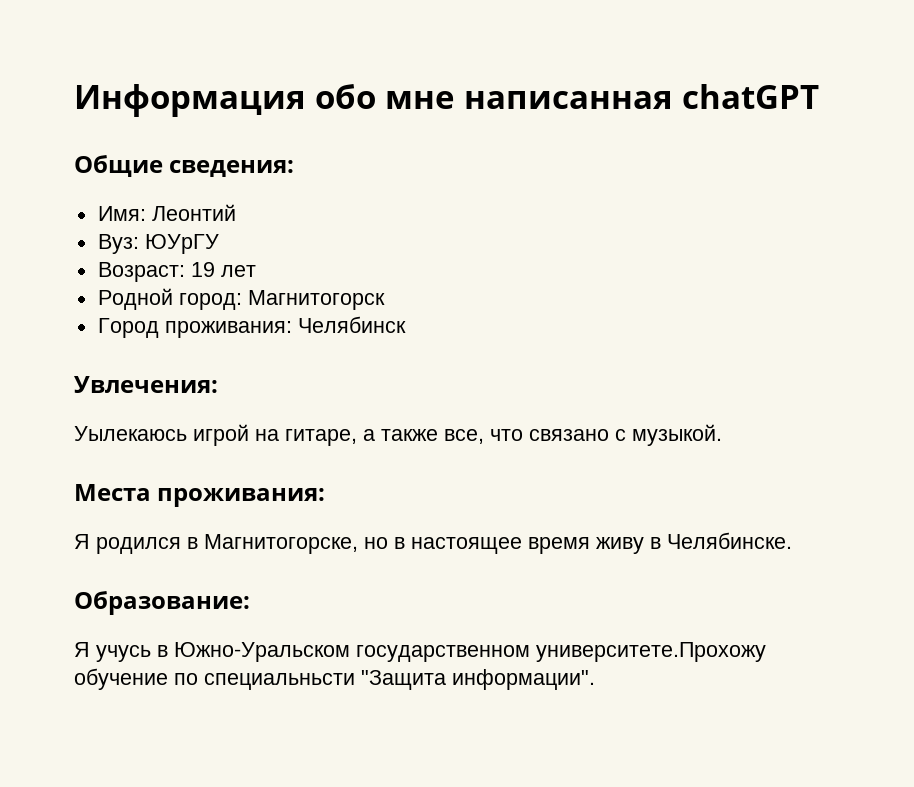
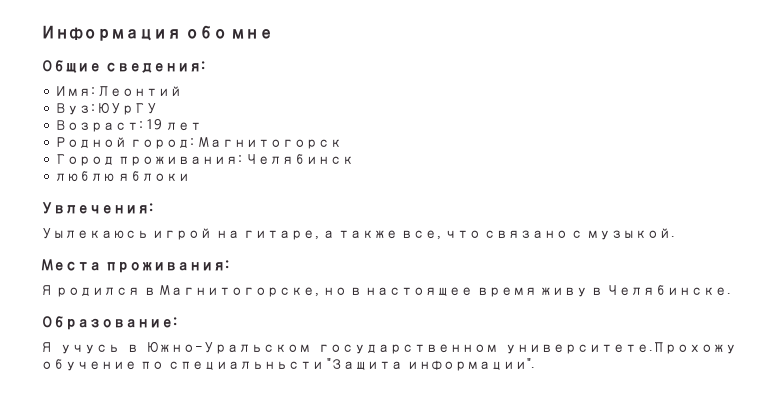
- Информация обо мне написанная chatGPT
+ Информация обо мне
+ люблю яблоки

